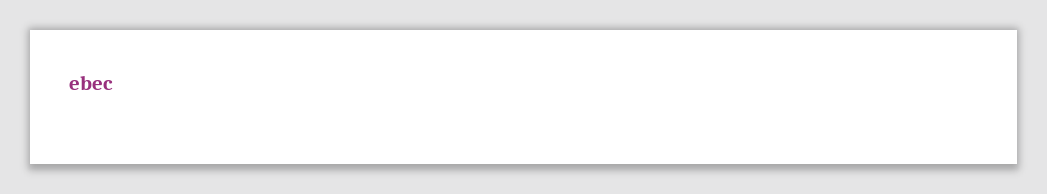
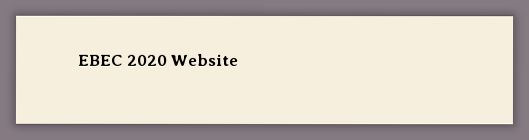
- ebec
+ EBEC 2020 Website

